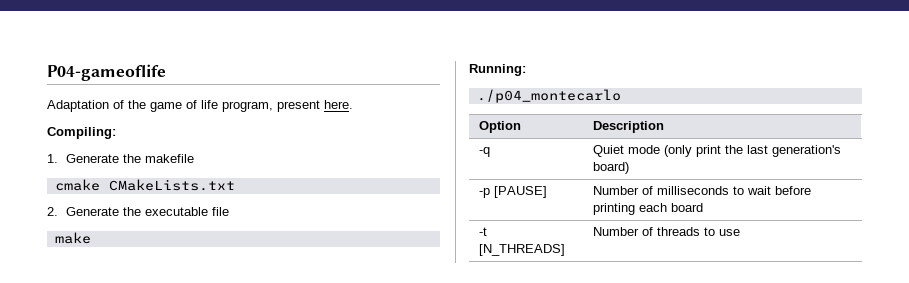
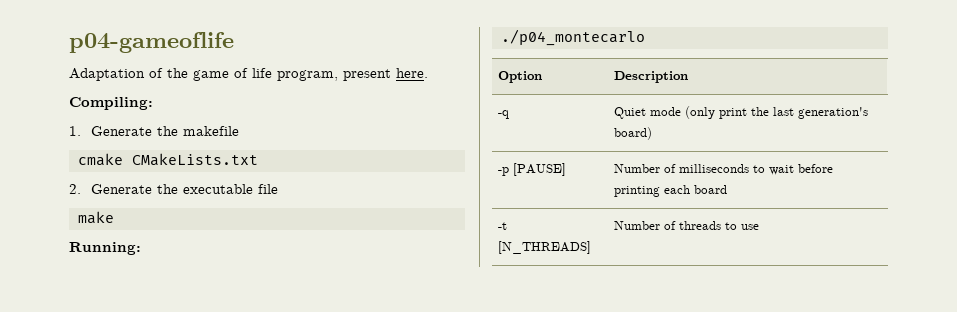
- P04-gameoflife
+ p04-gameoflife

